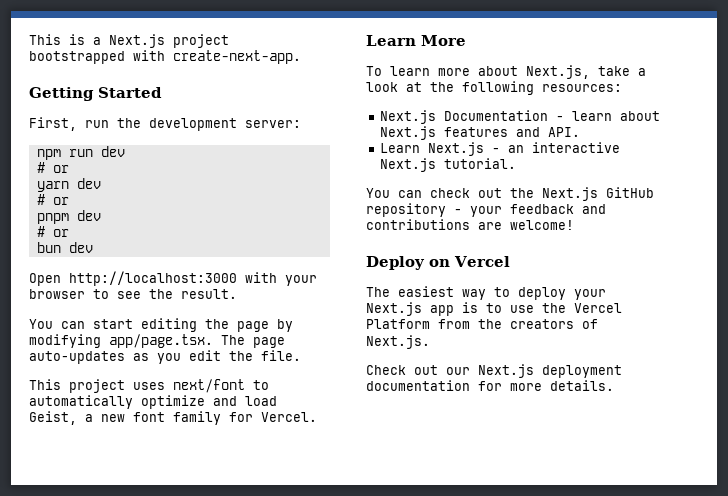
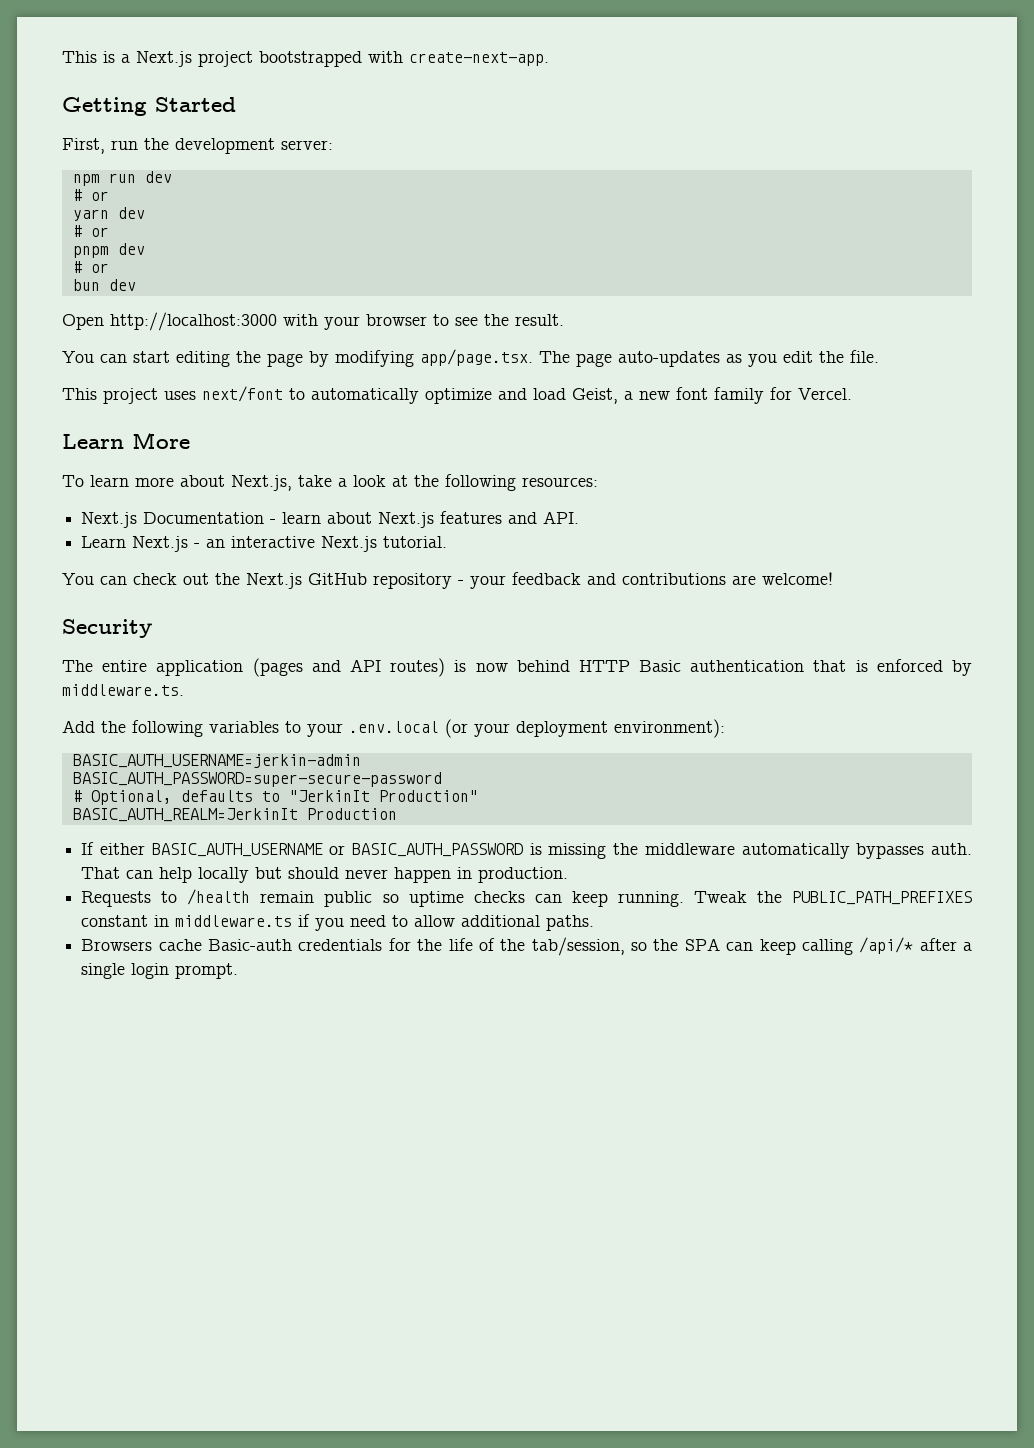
- Deploy on Vercel
- The easiest way to deploy your Next.js app is to use the Vercel Platform from the creators of Next.js.
- Check out our Next.js deployment documentation for more details.
+ Security
+ The entire application (pages and API routes) is now behind HTTP Basic authentication that is enforced by middleware.ts.
+ Add the following variables to your .env.local (or your deployment environment):
+ BASIC_AUTH_USERNAME=jerkin-admin
+ BASIC_AUTH_PASSWORD=super-secure-password
+ # Optional, defaults to "JerkinIt Production"
+ BASIC_AUTH_REALM=JerkinIt Production
+ If either BASIC_AUTH_USERNAME or BASIC_AUTH_PASSWORD is missing the middleware automatically bypasses auth. That can help locally but should never happen in production.
+ Requests to /health remain public so uptime checks can keep running. Tweak the PUBLIC_PATH_PREFIXES constant in middleware.ts if you need to allow additional paths.
+ Browsers cache Basic-auth credentials for the life of the tab/session, so the SPA can keep calling /api/* after a single login prompt.

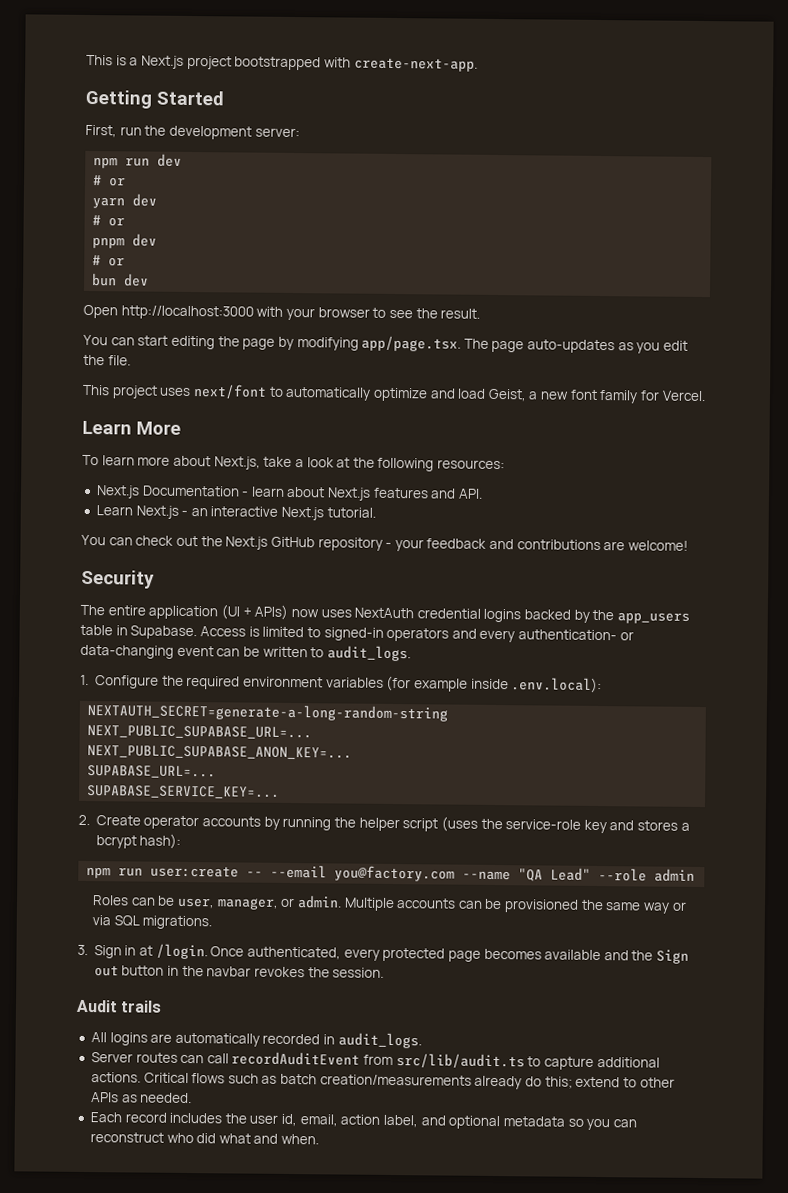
- The entire application (pages and API routes) is now behind HTTP Basic authentication that is enforced by middleware.ts.
- Add the following variables to your .env.local (or your deployment environment):
- BASIC_AUTH_USERNAME=jerkin-admin
- BASIC_AUTH_PASSWORD=super-secure-password
- # Optional, defaults to "JerkinIt Production"
- BASIC_AUTH_REALM=JerkinIt Production
- If either BASIC_AUTH_USERNAME or BASIC_AUTH_PASSWORD is missing the middleware automatically bypasses auth. That can help locally but should never happen in production.
- Requests to /health remain public so uptime checks can keep running. Tweak the PUBLIC_PATH_PREFIXES constant in middleware.ts if you need to allow additional paths.
- Browsers cache Basic-auth credentials for the life of the tab/session, so the SPA can keep calling /api/* after a single login prompt.
+ The entire application (UI + APIs) now uses NextAuth credential logins backed by the app_users table in Supabase. Access is limited to signed-in operators and every authentication- or data-changing event can be written to audit_logs.
+ 1. Configure the required environment variables (for example inside .env.local):
+ NEXTAUTH_SECRET=generate-a-long-random-string
+ NEXT_PUBLIC_SUPABASE_URL=...
+ NEXT_PUBLIC_SUPABASE_ANON_KEY=...
+ SUPABASE_URL=...
+ SUPABASE_SERVICE_KEY=...
+ 2. Create operator accounts by running the helper script (uses the service-role key and stores a bcrypt hash):
+ npm run user:create -- --email you@factory.com --name "QA Lead" --role admin
+ Roles can be user, manager, or admin. Multiple accounts can be provisioned the same way or via SQL migrations.
+ 3. Sign in at /login. Once authenticated, every protected page becomes available and the Sign out button in the navbar revokes the session.
+ Audit trails
+ All logins are automatically recorded in audit_logs.
+ Server routes can call recordAuditEvent from src/lib/audit.ts to capture additional actions. Critical flows such as batch creation/measurements already do this; extend to other APIs as needed.
+ Each record includes the user id, email, action label, and optional metadata so you can reconstruct who did what and when.

